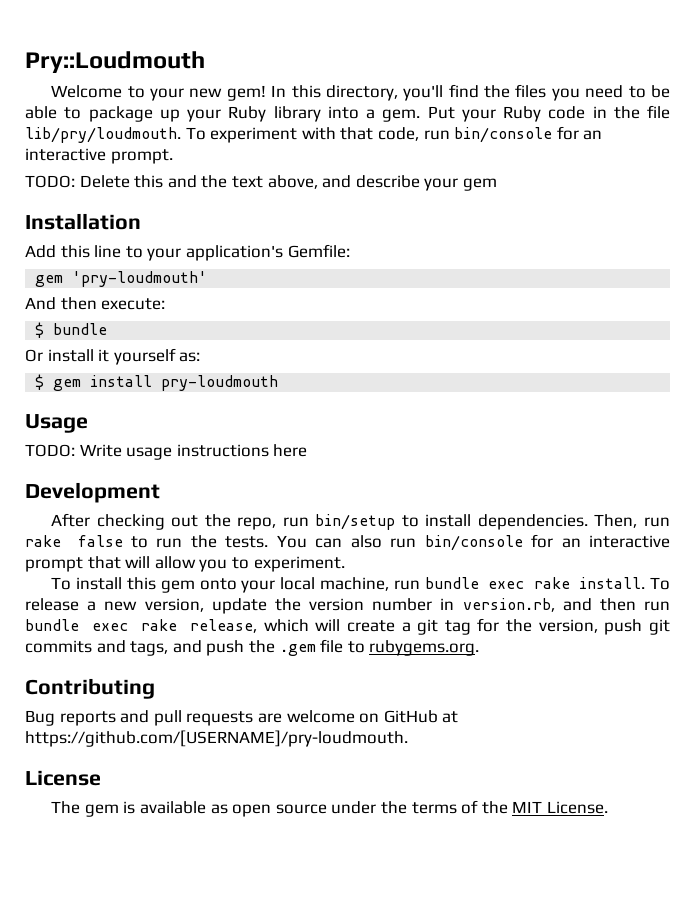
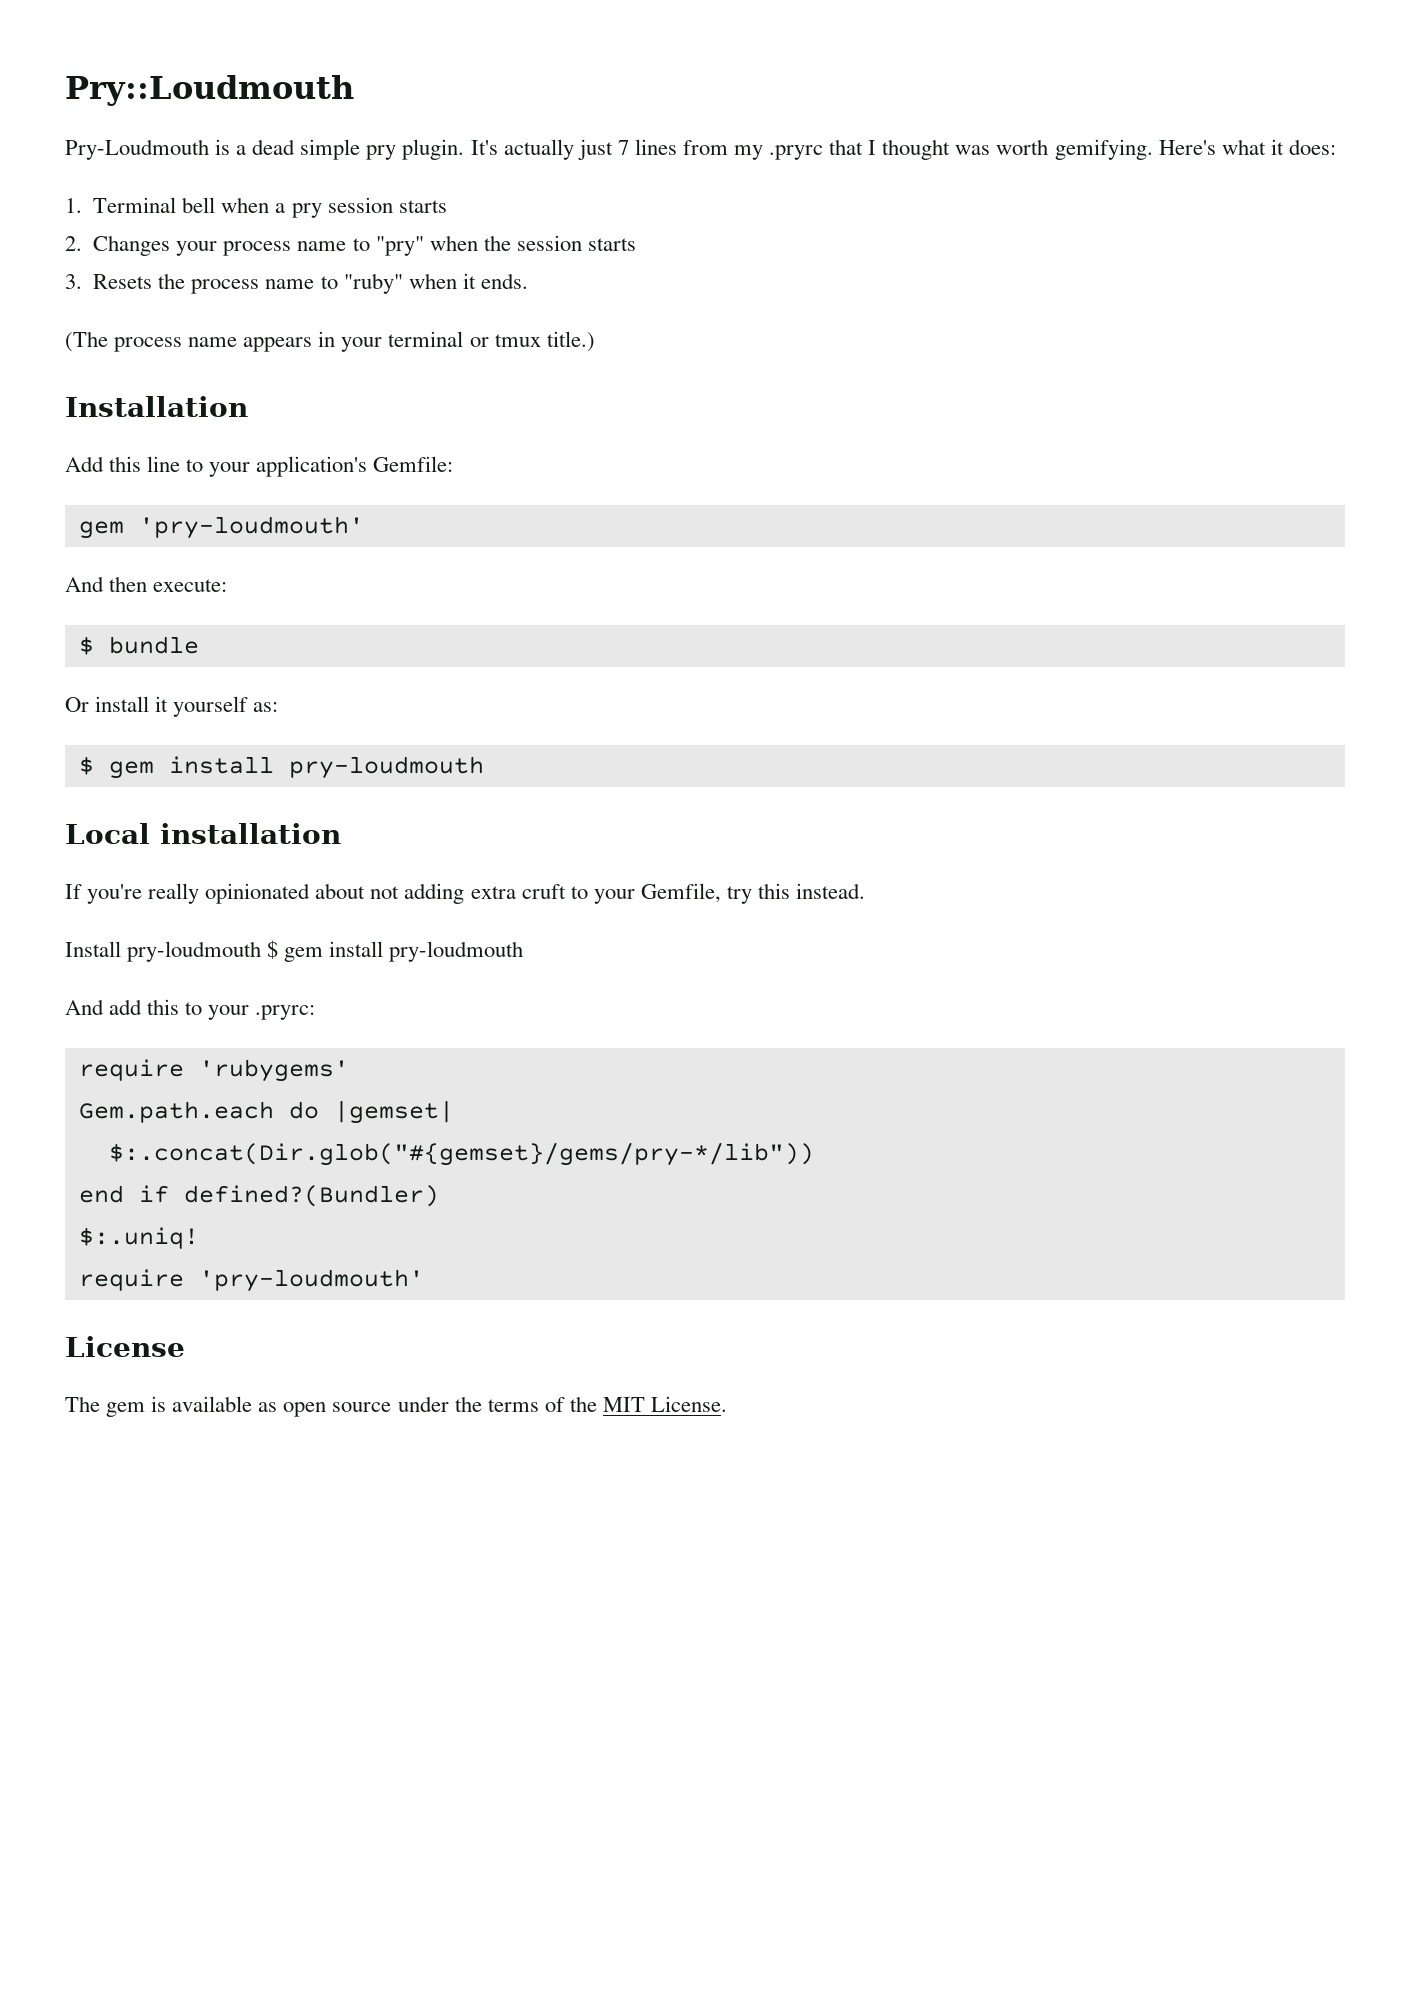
- Welcome to your new gem! In this directory, you'll find the files you need to be able to package up your Ruby library into a gem. Put your Ruby code in the file lib/pry/loudmouth. To experiment with that code, run bin/console for an interactive prompt.
- TODO: Delete this and the text above, and describe your gem
+ Pry-Loudmouth is a dead simple pry plugin. It's actually just 7 lines from my .pryrc that I thought was worth gemifying. Here's what it does:
+ 1. Terminal bell when a pry session starts
+ 2. Changes your process name to "pry" when the session starts
+ 3. Resets the process name to "ruby" when it ends.
+ (The process name appears in your terminal or tmux title.)
- Usage
- TODO: Write usage instructions here
- Development
- After checking out the repo, run bin/setup to install dependencies. Then, run rake false to run the tests. You can also run bin/console for an interactive prompt that will allow you to experiment.
- To install this gem onto your local machine, run bundle exec rake install. To release a new version, update the version number in version.rb, and then run bundle exec rake release, which will create a git tag for the version, push git commits and tags, and push the .gem file to rubygems.org.
- Contributing
- Bug reports and pull requests are welcome on GitHub at https://github.com/[USERNAME]/pry-loudmouth.
+ Local installation
+ If you're really opinionated about not adding extra cruft to your Gemfile, try this instead.
+ Install pry-loudmouth $ gem install pry-loudmouth
+ And add this to your .pryrc:
+ require 'rubygems'
+ Gem.path.each do |gemset|
+ $:.concat(Dir.glob("#{gemset}/gems/pry-*/lib"))
+ end if defined?(Bundler)
+ $:.uniq!
+ require 'pry-loudmouth'

